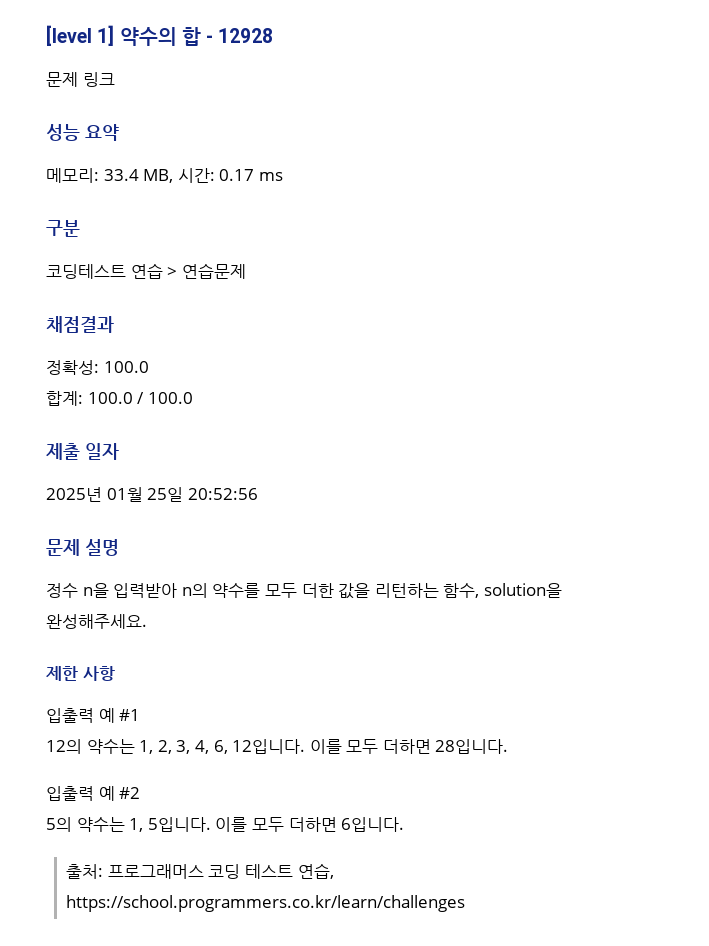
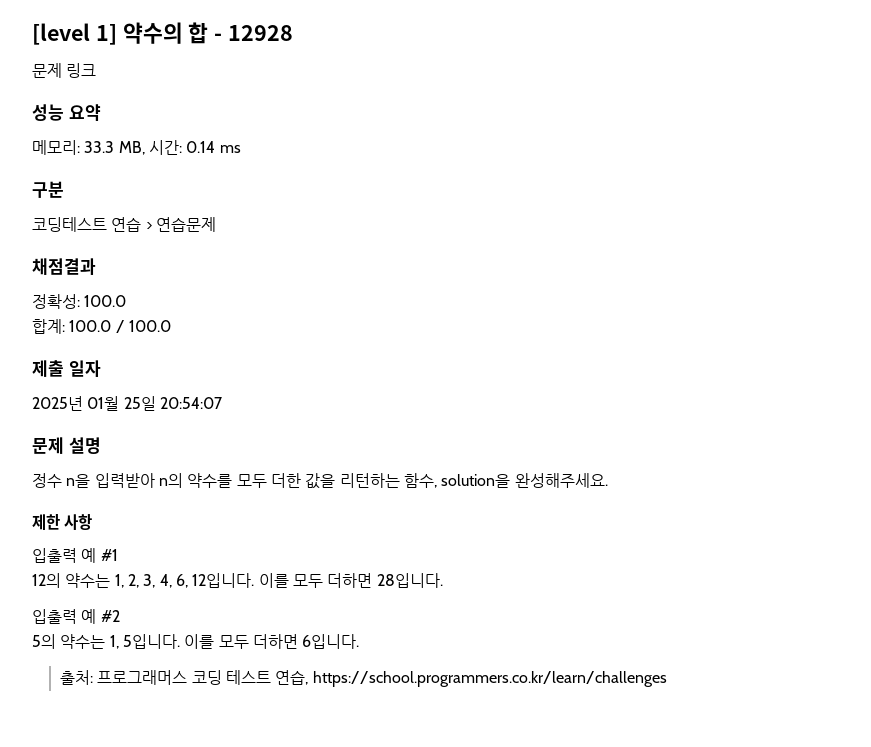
- 메모리: 33.4 MB, 시간: 0.17 ms
+ 메모리: 33.3 MB, 시간: 0.14 ms
- 2025년 01월 25일 20:52:56
+ 2025년 01월 25일 20:54:07

